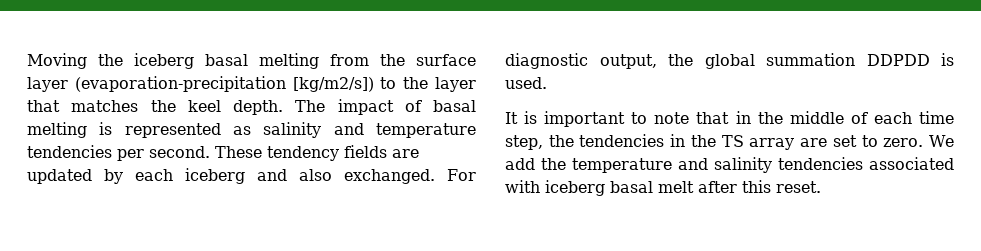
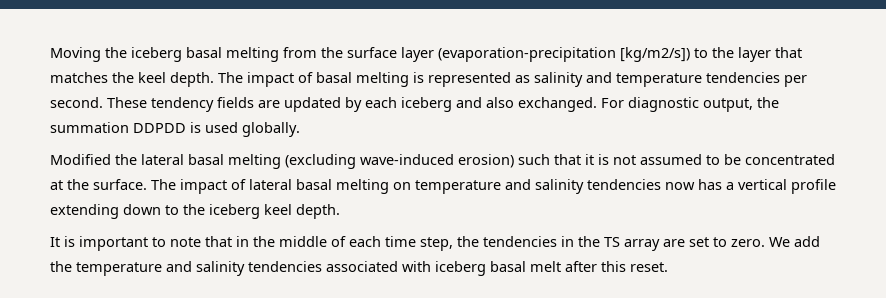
- For diagnostic output, the global summation DDPDD is used.
+ For diagnostic output, the summation DDPDD is used globally.
+ Modified the lateral basal melting (excluding wave-induced erosion) such that it is not assumed to be concentrated at the surface. The impact of lateral basal melting on temperature and salinity tendencies now has a vertical profile extending down to the iceberg keel depth.

